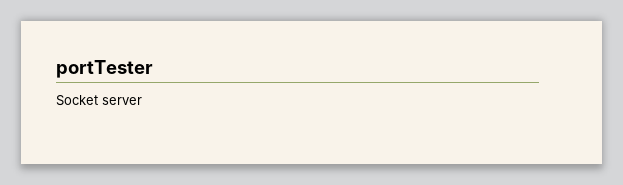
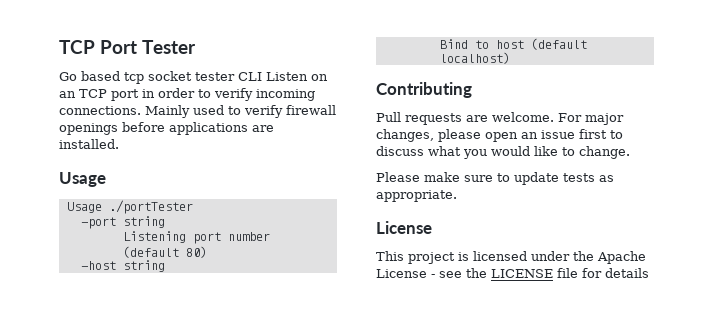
- portTester
- Socket server
+ TCP Port Tester
+ Go based tcp socket tester CLI Listen on an TCP port in order to verify incoming connections. Mainly used to verify firewall openings before applications are installed.
+ Usage
+ Usage ./portTester
+ -port string
+ Listening port number (default 80)
+ -host string
+ Bind to host (default localhost)
+ Contributing
+ Pull requests are welcome. For major changes, please open an issue first to discuss what you would like to change.
+ Please make sure to update tests as appropriate.
+ License
+ This project is licensed under the Apache License - see the LICENSE file for details

